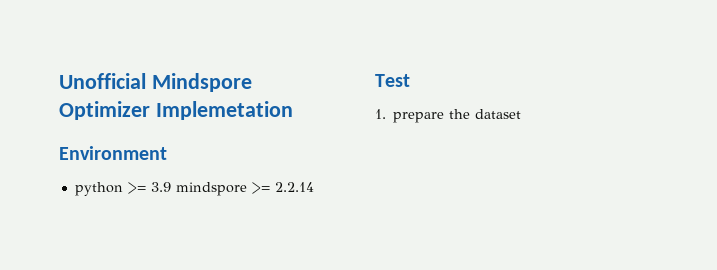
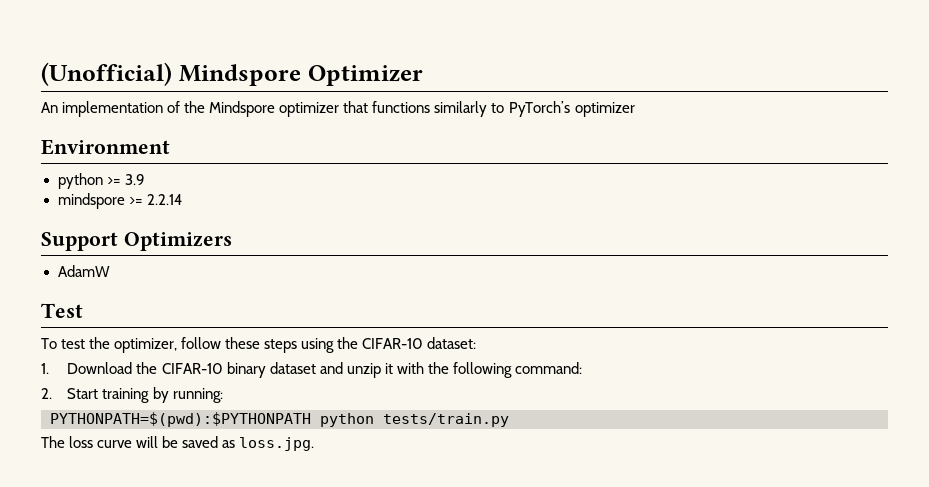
- Unofficial Mindspore Optimizer Implemetation
+ (Unofficial) Mindspore Optimizer
+ An implementation of the Mindspore optimizer that functions similarly to PyTorch’s optimizer
- python >= 3.9 mindspore >= 2.2.14
+ python >= 3.9
+ mindspore >= 2.2.14
+ Support Optimizers
+ AdamW
  Test
- 1. prepare the dataset
+ To test the optimizer, follow these steps using the CIFAR-10 dataset:
+ 1. Download the CIFAR-10 binary dataset and unzip it with the following command:
+ 2. Start training by running:
+ PYTHONPATH=$(pwd):$PYTHONPATH python tests/train.py
+ The loss curve will be saved as loss.jpg.

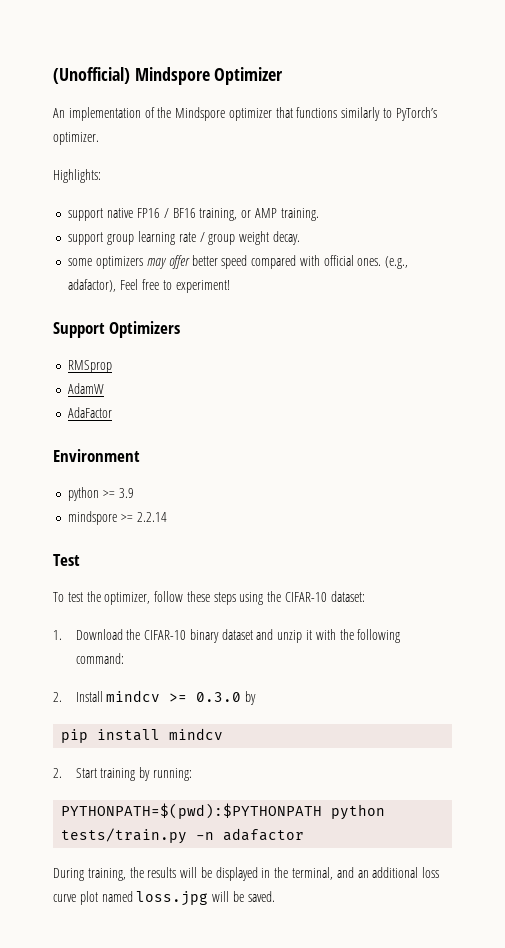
- An implementation of the Mindspore optimizer that functions similarly to PyTorch’s optimizer
+ An implementation of the Mindspore optimizer that functions similarly to PyTorch’s optimizer.
+ Highlights:
+ support native FP16 / BF16 training, or AMP training.
+ support group learning rate / group weight decay.
+ some optimizers may offer better speed compared with official ones. (e.g., adafactor), Feel free to experiment!
+ Support Optimizers
+ RMSprop
+ AdamW
+ AdaFactor
- Support Optimizers
- AdamW
+ 2. Install mindcv >= 0.3.0 by
+ pip install mindcv
- PYTHONPATH=$(pwd):$PYTHONPATH python tests/train.py
- The loss curve will be saved as loss.jpg.
+ PYTHONPATH=$(pwd):$PYTHONPATH python tests/train.py -n adafactor
+ During training, the results will be displayed in the terminal, and an additional loss curve plot named loss.jpg will be saved.

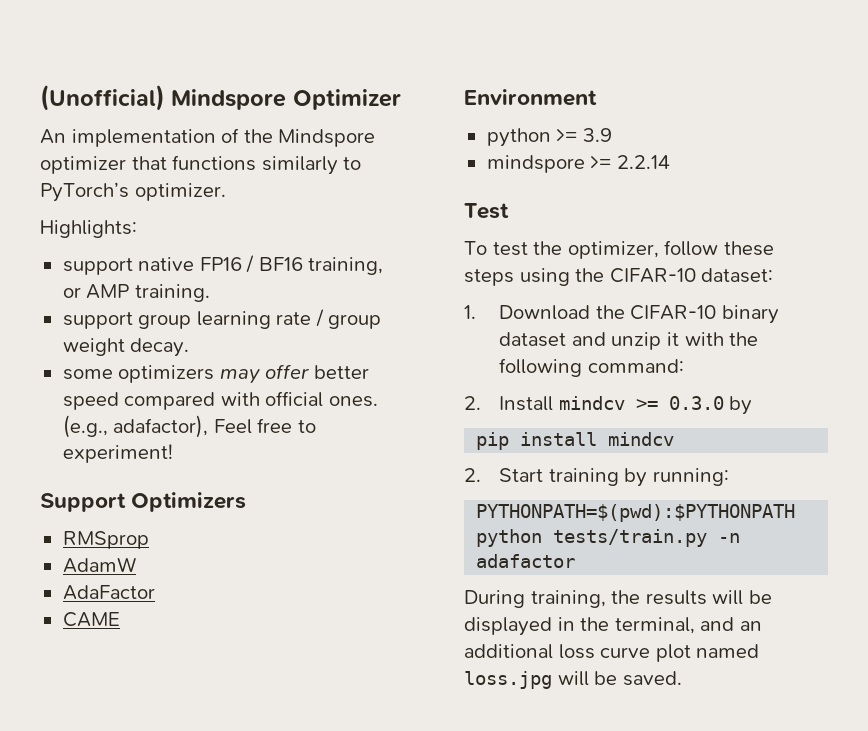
+ CAME

